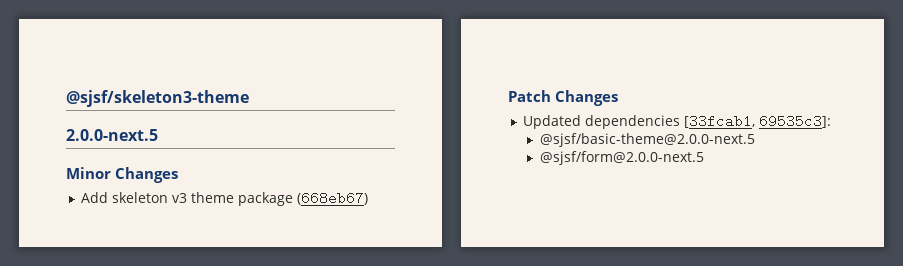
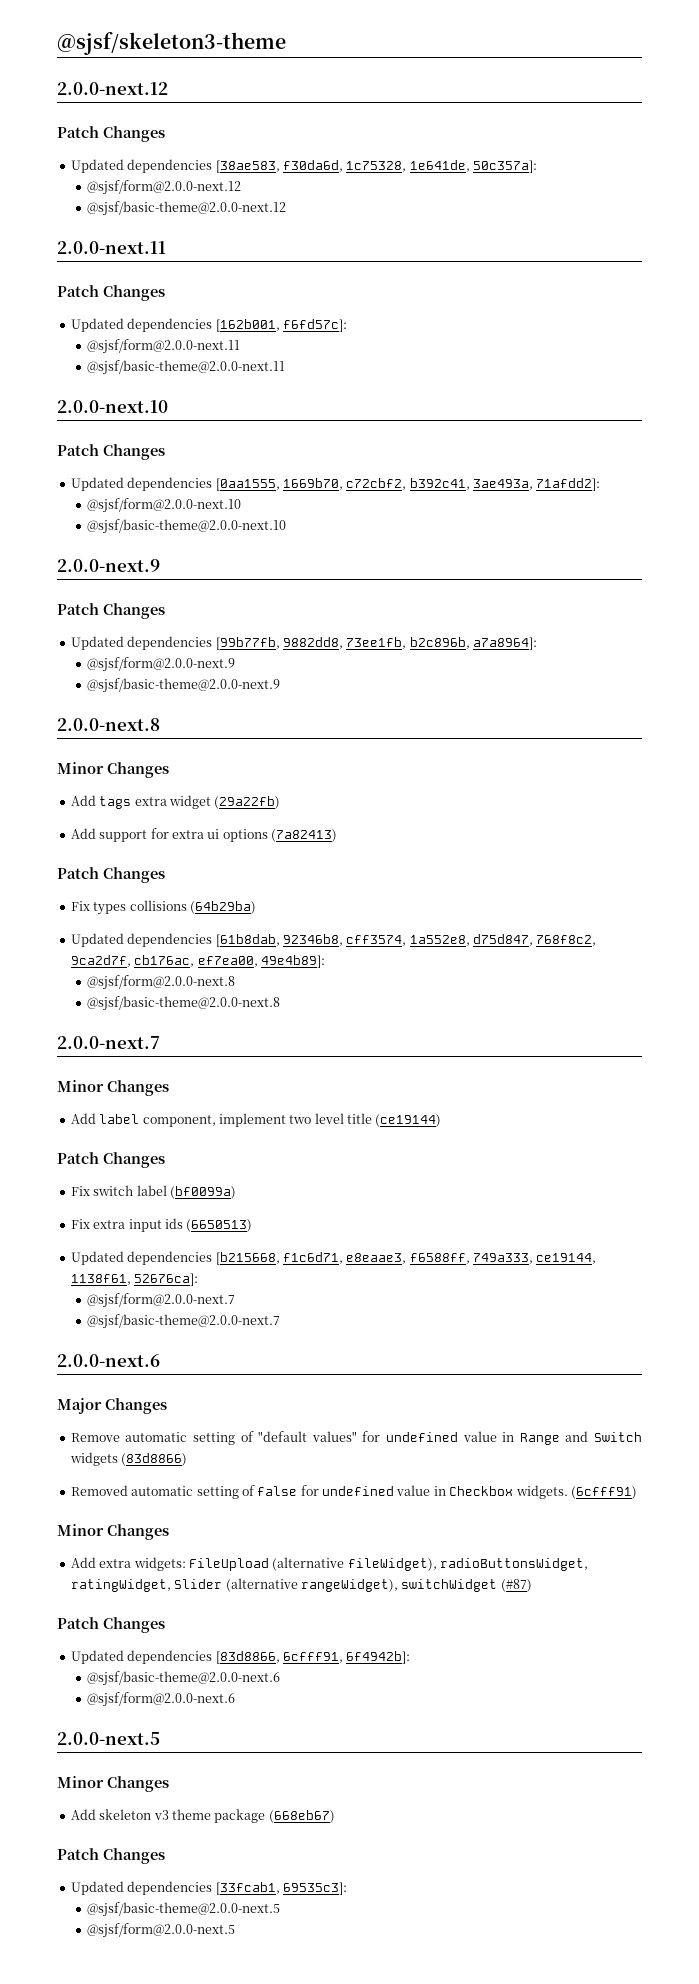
+ 2.0.0-next.12
+ Patch Changes
+ Updated dependencies [38ae583, f30da6d, 1c75328, 1e641de, 50c357a]:
+ @sjsf/form@2.0.0-next.12
+ @sjsf/basic-theme@2.0.0-next.12
+ 2.0.0-next.11
+ Patch Changes
+ Updated dependencies [162b001, f6fd57c]:
+ @sjsf/form@2.0.0-next.11
+ @sjsf/basic-theme@2.0.0-next.11
+ 2.0.0-next.10
+ Patch Changes
+ Updated dependencies [0aa1555, 1669b70, c72cbf2, b392c41, 3ae493a, 71afdd2]:
+ @sjsf/form@2.0.0-next.10
+ @sjsf/basic-theme@2.0.0-next.10
+ 2.0.0-next.9
+ Patch Changes
+ Updated dependencies [99b77fb, 9882dd8, 73ee1fb, b2c896b, a7a8964]:
+ @sjsf/form@2.0.0-next.9
+ @sjsf/basic-theme@2.0.0-next.9
+ 2.0.0-next.8
+ Minor Changes
+ Add tags extra widget (29a22fb)
+ Add support for extra ui options (7a82413)
+ Patch Changes
+ Fix types collisions (64b29ba)
+ Updated dependencies [61b8dab, 92346b8, cff3574, 1a552e8, d75d847, 768f8c2, 9ca2d7f, cb176ac, ef7ea00, 49e4b89]:
+ @sjsf/form@2.0.0-next.8
+ @sjsf/basic-theme@2.0.0-next.8
+ 2.0.0-next.7
+ Minor Changes
+ Add label component, implement two level title (ce19144)
+ Patch Changes
+ Fix switch label (bf0099a)
+ Fix extra input ids (6650513)
+ Updated dependencies [b215668, f1c6d71, e8eaae3, f6588ff, 749a333, ce19144, 1138f61, 52676ca]:
+ @sjsf/form@2.0.0-next.7
+ @sjsf/basic-theme@2.0.0-next.7
+ 2.0.0-next.6
+ Major Changes
+ Remove automatic setting of "default values" for undefined value in Range and Switch widgets (83d8866)
+ Removed automatic setting of false for undefined value in Checkbox widgets. (6cfff91)
+ Minor Changes
+ Add extra widgets: FileUpload (alternative fileWidget), radioButtonsWidget, ratingWidget, Slider (alternative rangeWidget), switchWidget (#87)
+ Patch Changes
+ Updated dependencies [83d8866, 6cfff91, 6f4942b]:
+ @sjsf/basic-theme@2.0.0-next.6
+ @sjsf/form@2.0.0-next.6

